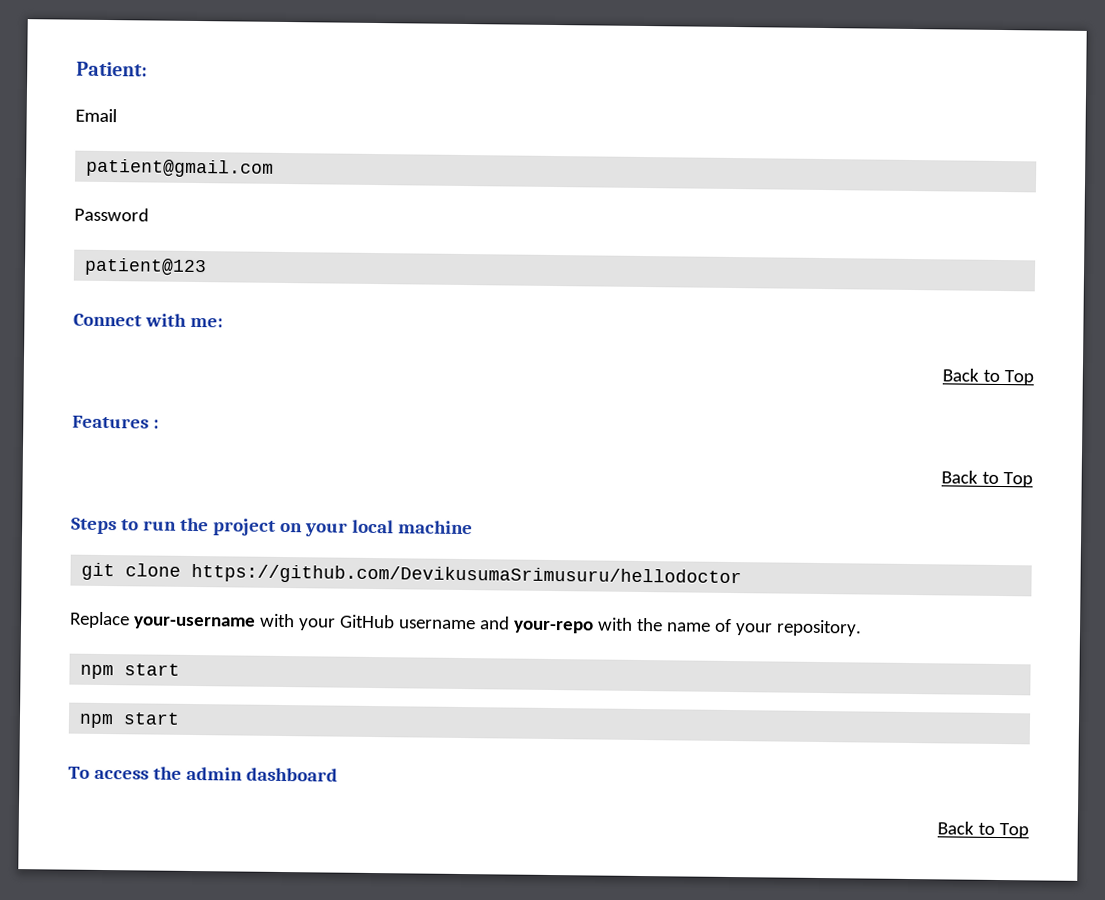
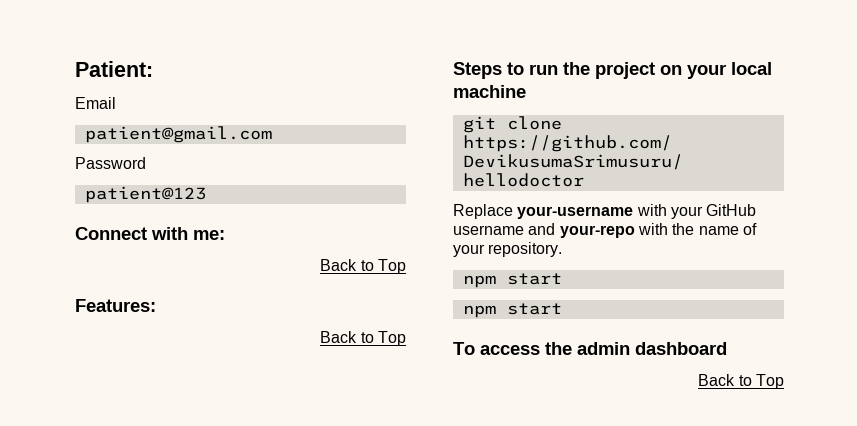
- Features :
+ Features:

